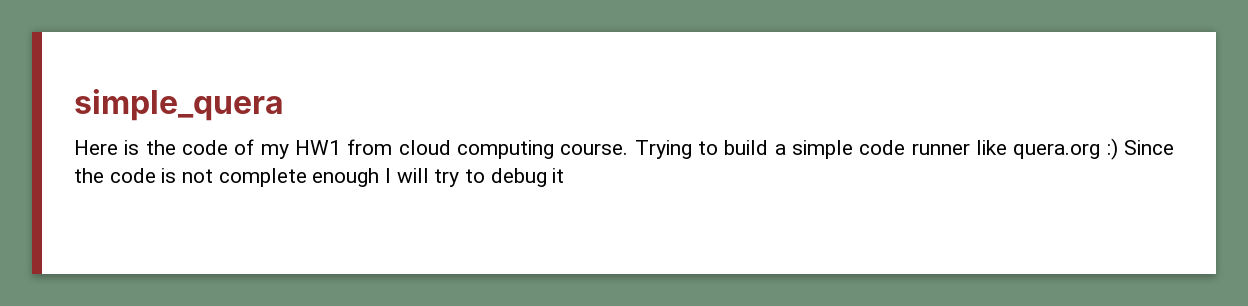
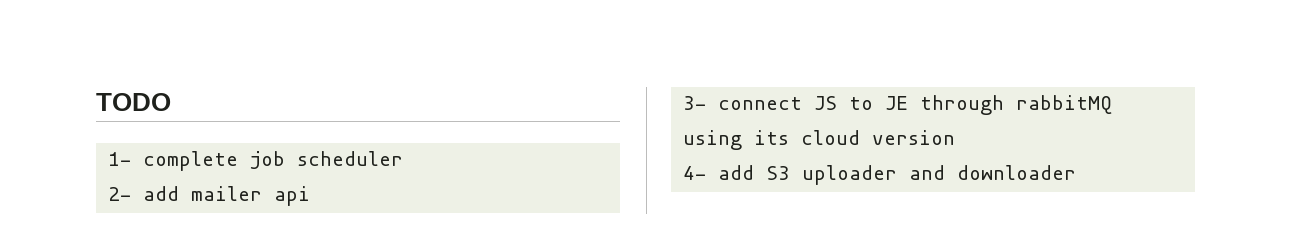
- simple_quera
- Here is the code of my HW1 from cloud computing course. Trying to build a simple code runner like quera.org :) Since the code is not complete enough I will try to debug it
+ TODO
+ 1- complete job scheduler
+ 2- add mailer api
+ 3- connect JS to JE through rabbitMQ using its cloud version
+ 4- add S3 uploader and downloader

